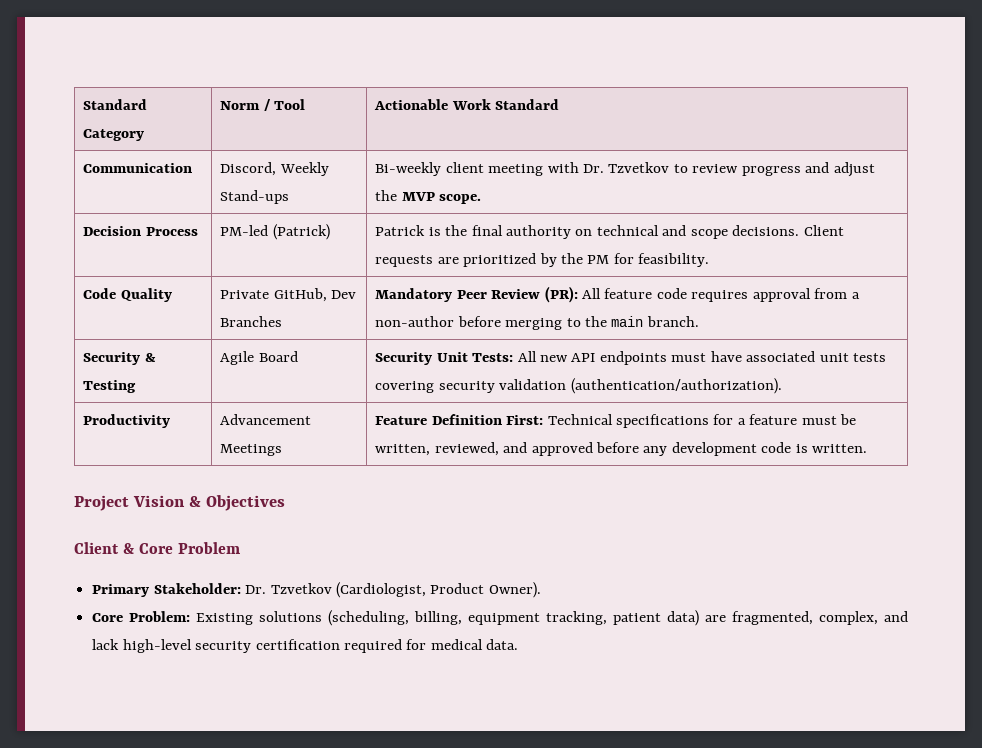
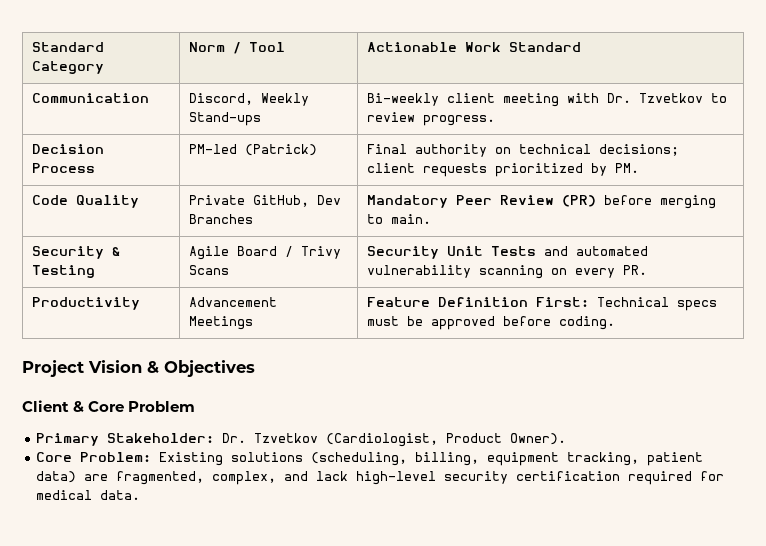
- Communication | Discord, Weekly Stand-ups | Bi-weekly client meeting with Dr. Tzvetkov to review progress and adjust the MVP scope.
- Decision Process | PM-led (Patrick) | Patrick is the final authority on technical and scope decisions. Client requests are prioritized by the PM for feasibility.
+ Communication | Discord, Weekly Stand-ups | Bi-weekly client meeting with Dr. Tzvetkov to review progress.
+ Decision Process | PM-led (Patrick) | Final authority on technical decisions; client requests prioritized by PM.
- Code Quality | Private GitHub, Dev Branches | Mandatory Peer Review (PR): All feature code requires approval from a non-author before merging to the main branch.
+ Code Quality | Private GitHub, Dev Branches | Mandatory Peer Review (PR) before merging to main.
- Security & Testing | Agile Board | Security Unit Tests: All new API endpoints must have associated unit tests covering security validation (authentication/authorization).
+ Security & Testing | Agile Board / Trivy Scans | Security Unit Tests and automated vulnerability scanning on every PR.
- Productivity | Advancement Meetings | Feature Definition First: Technical specifications for a feature must be written, reviewed, and approved before any development code is written.
+ Productivity | Advancement Meetings | Feature Definition First: Technical specs must be approved before coding.

